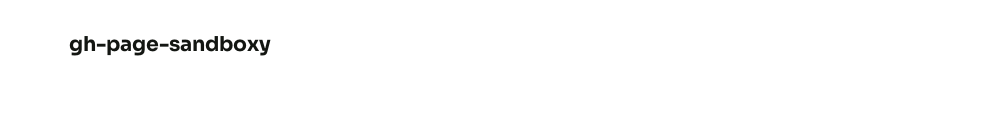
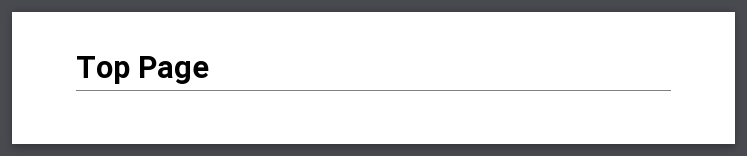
- gh-page-sandboxy
+ Top Page

